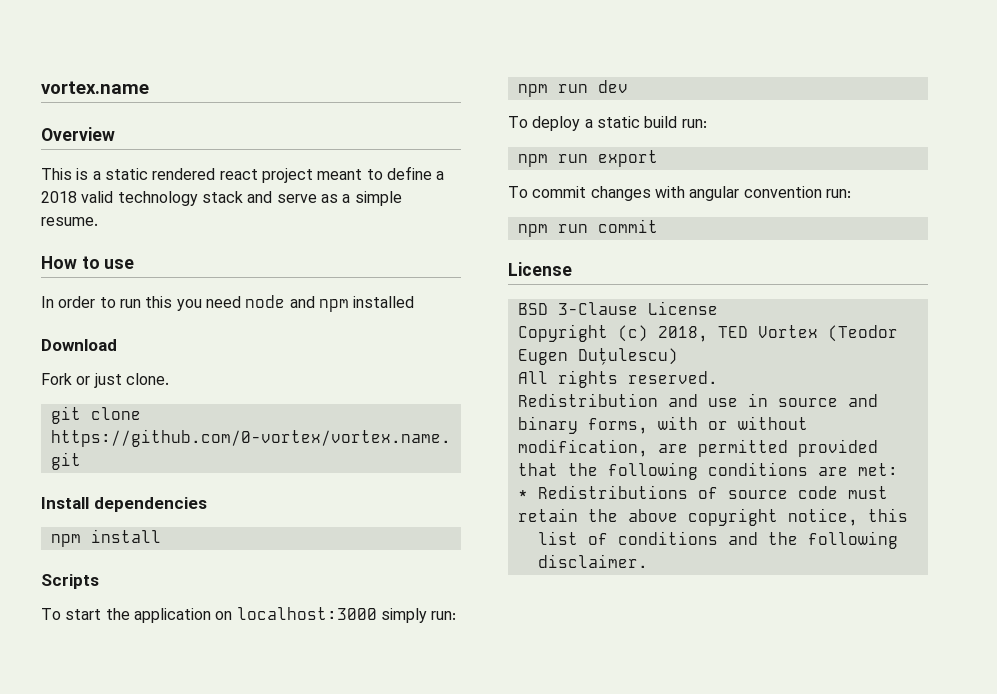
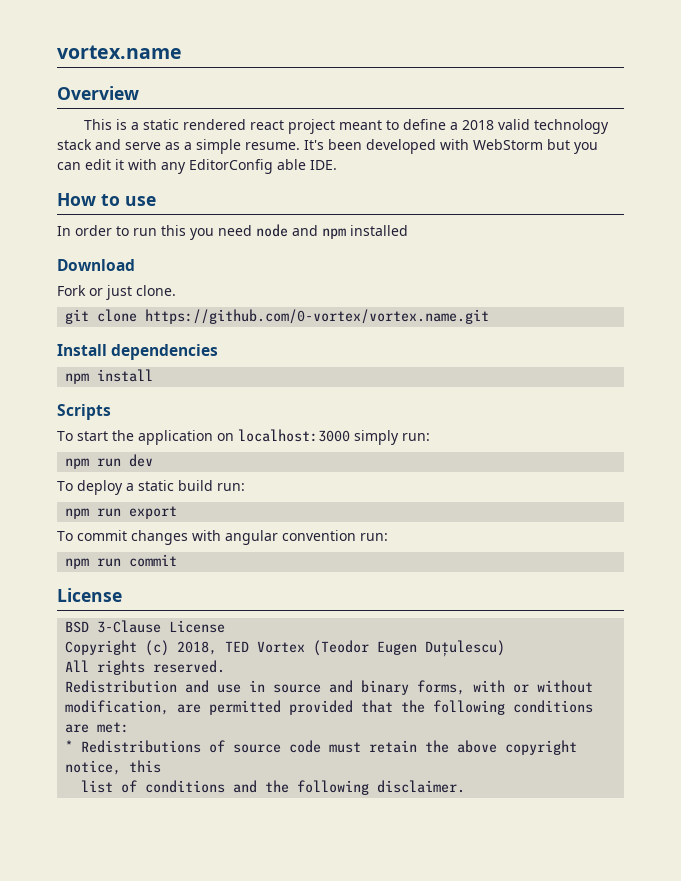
+ It's been developed with WebStorm but you can edit it with any EditorConfig able IDE.

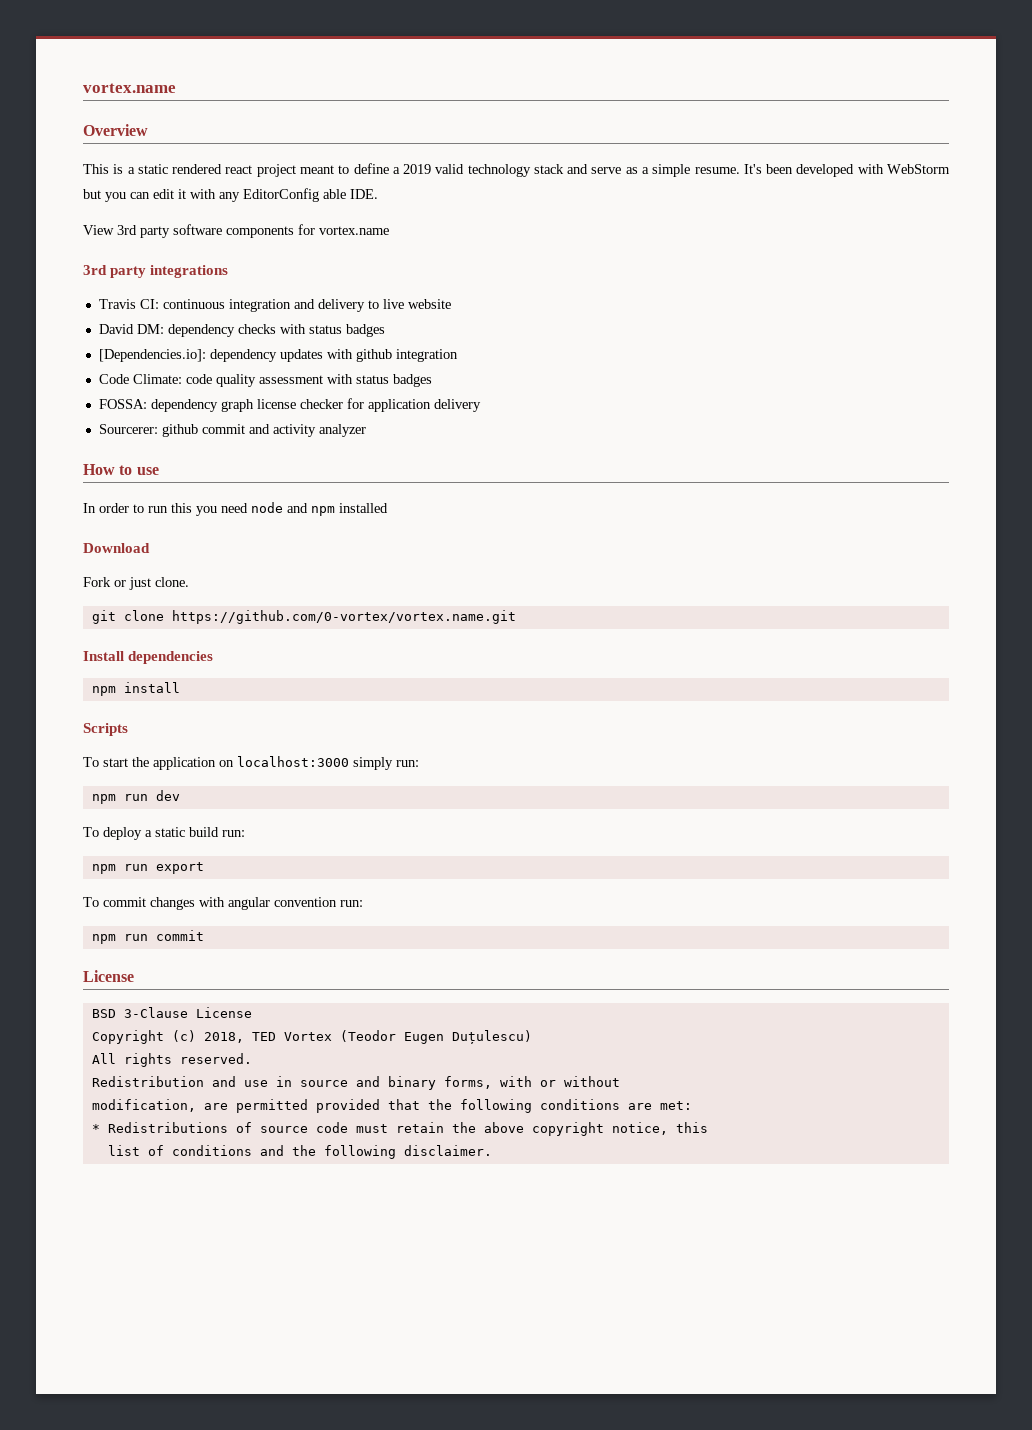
- This is a static rendered react project meant to define a 2018 valid technology stack and serve as a simple resume.
+ This is a static rendered react project meant to define a 2019 valid technology stack and serve as a simple resume.
+ View 3rd party software components for vortex.name
+ 3rd party integrations
+ Travis CI: continuous integration and delivery to live website
+ David DM: dependency checks with status badges
+ [Dependencies.io]: dependency updates with github integration
+ Code Climate: code quality assessment with status badges
+ FOSSA: dependency graph license checker for application delivery
+ Sourcerer: github commit and activity analyzer

